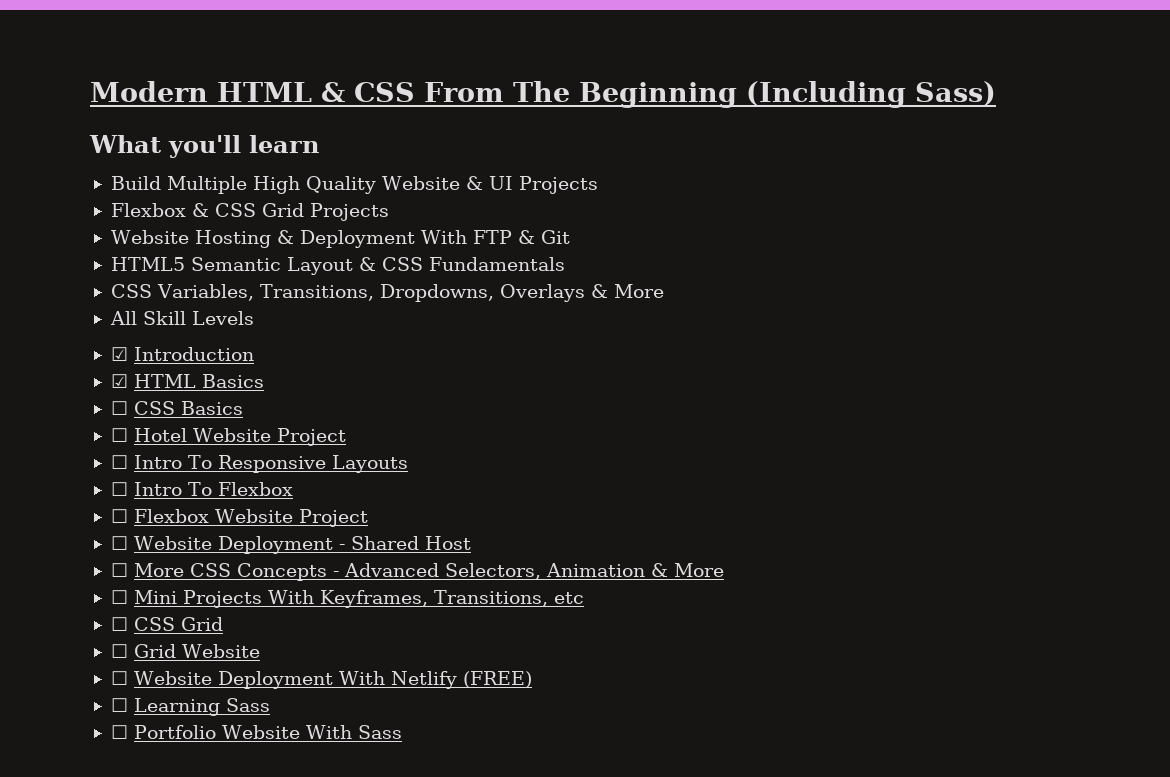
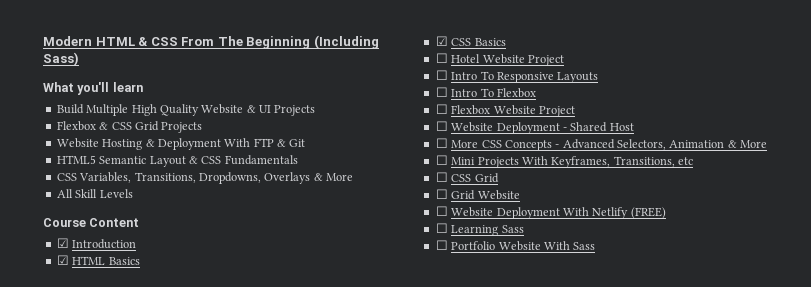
+ Course Content
- ☐ CSS Basics
+ ☑ CSS Basics

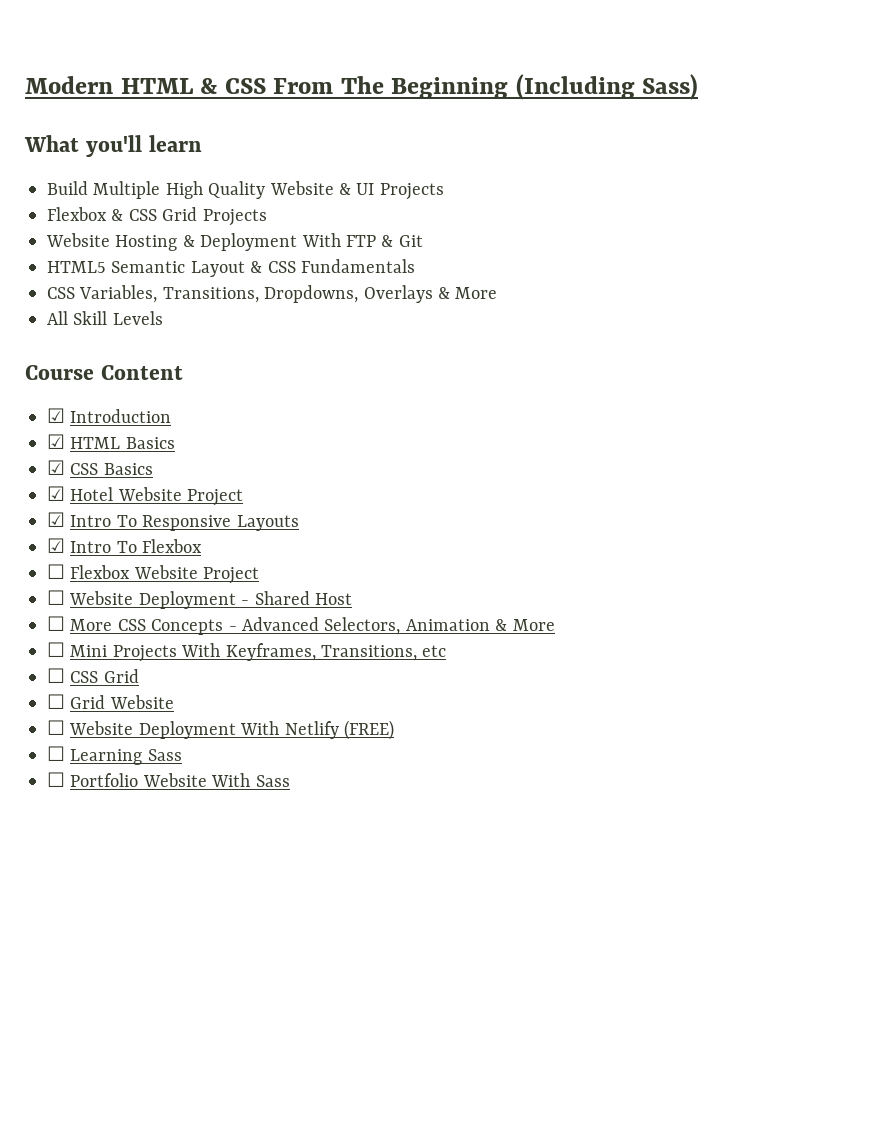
- ☐ Hotel Website Project
+ ☑ Hotel Website Project
- ☐ Intro To Responsive Layouts
+ ☑ Intro To Responsive Layouts
- ☐ Intro To Flexbox
+ ☑ Intro To Flexbox

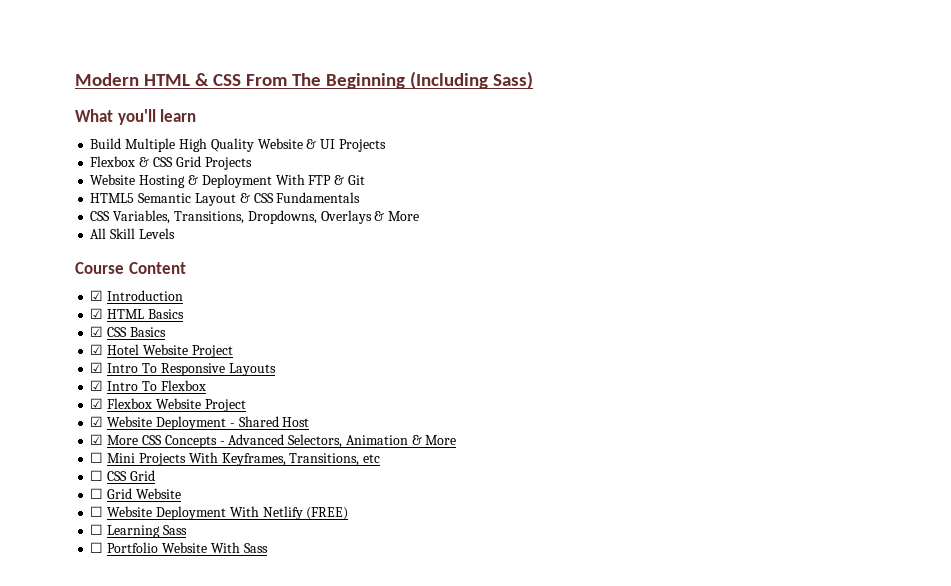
- ☐ Flexbox Website Project
+ ☑ Flexbox Website Project
- ☐ Website Deployment - Shared Host
+ ☑ Website Deployment - Shared Host
- ☐ More CSS Concepts - Advanced Selectors, Animation & More
+ ☑ More CSS Concepts - Advanced Selectors, Animation & More

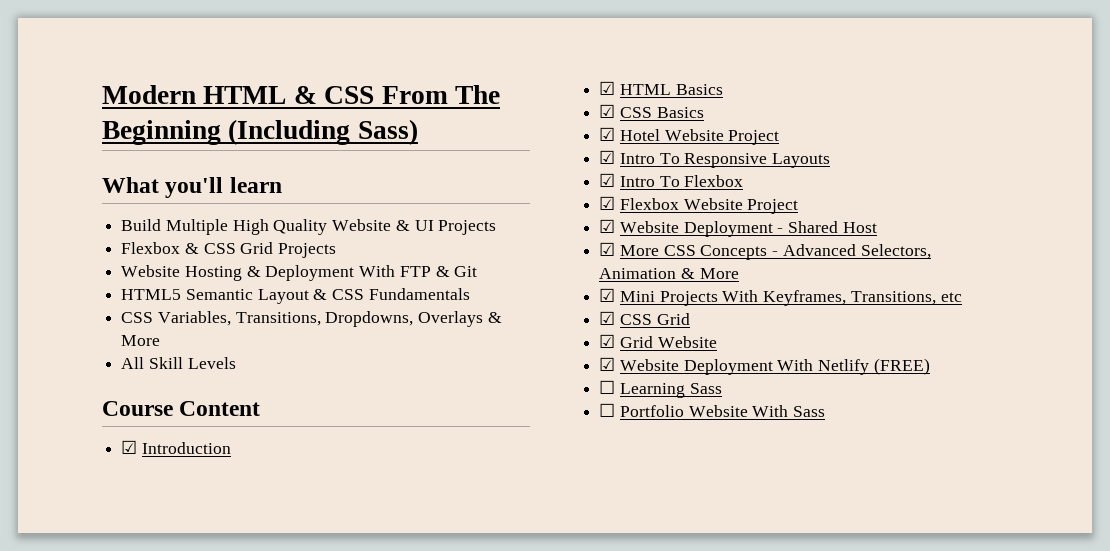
- ☐ Mini Projects With Keyframes, Transitions, etc
+ ☑ Mini Projects With Keyframes, Transitions, etc
- ☐ CSS Grid
+ ☑ CSS Grid
- ☐ Grid Website
+ ☑ Grid Website
- ☐ Website Deployment With Netlify (FREE)
+ ☑ Website Deployment With Netlify (FREE)

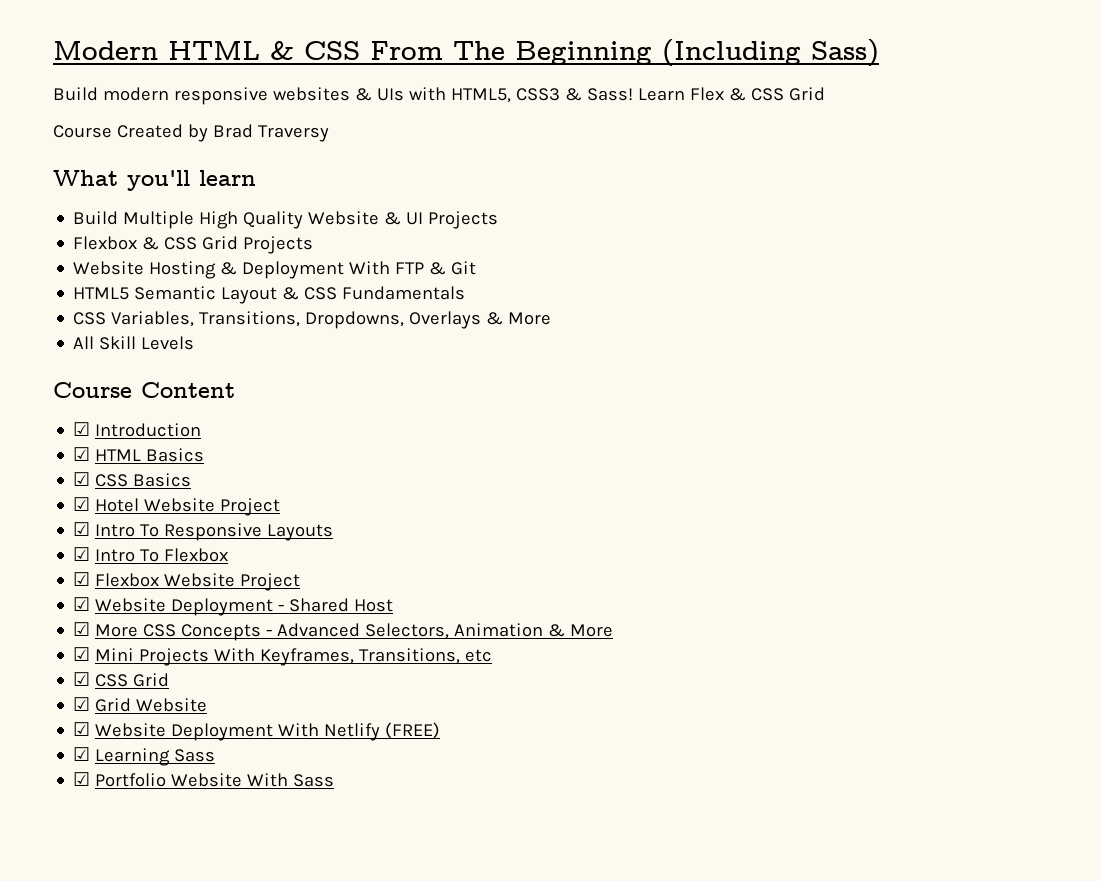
+ Build modern responsive websites & UIs with HTML5, CSS3 & Sass! Learn Flex & CSS Grid
+ Course Created by Brad Traversy
- ☐ Learning Sass
+ ☑ Learning Sass
- ☐ Portfolio Website With Sass
+ ☑ Portfolio Website With Sass

